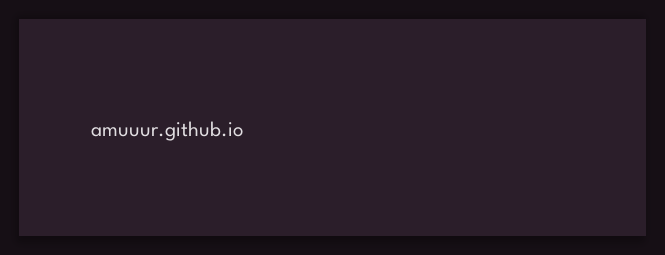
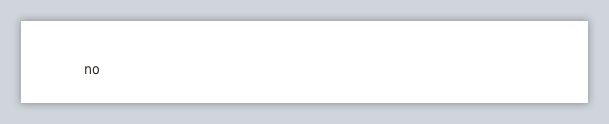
- amuuur.github.io
+ no

